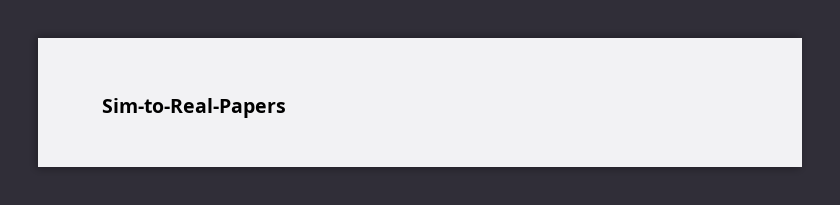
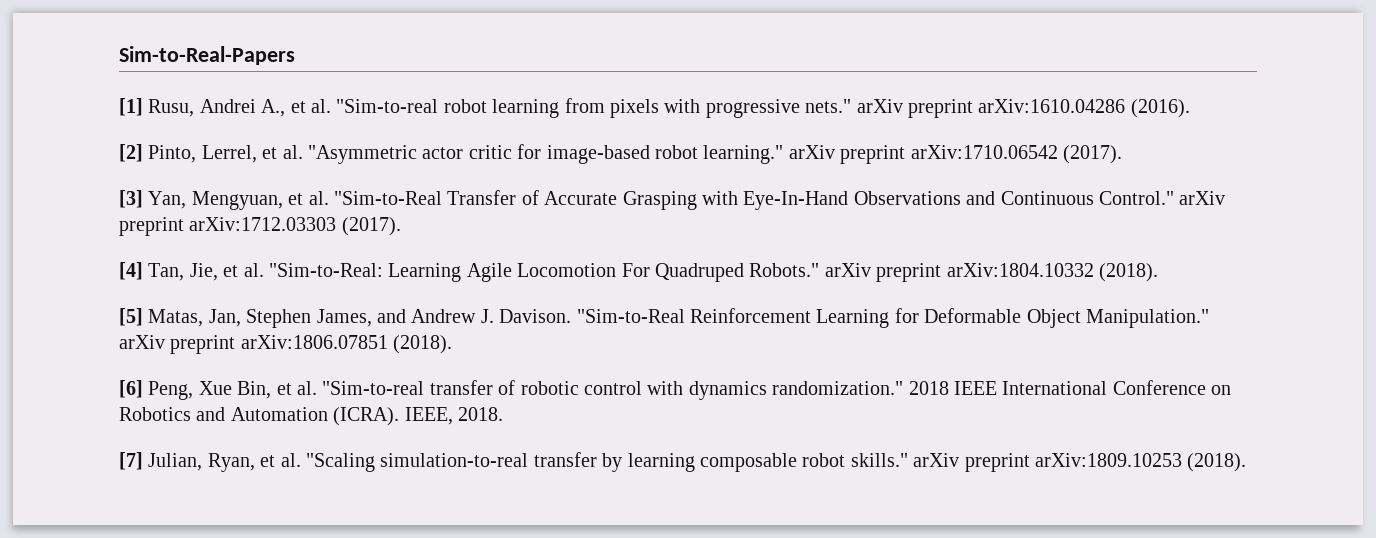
+ [1] Rusu, Andrei A., et al. "Sim-to-real robot learning from pixels with progressive nets." arXiv preprint arXiv:1610.04286 (2016).
+ [2] Pinto, Lerrel, et al. "Asymmetric actor critic for image-based robot learning." arXiv preprint arXiv:1710.06542 (2017).
+ [3] Yan, Mengyuan, et al. "Sim-to-Real Transfer of Accurate Grasping with Eye-In-Hand Observations and Continuous Control." arXiv preprint arXiv:1712.03303 (2017).
+ [4] Tan, Jie, et al. "Sim-to-Real: Learning Agile Locomotion For Quadruped Robots." arXiv preprint arXiv:1804.10332 (2018).
+ [5] Matas, Jan, Stephen James, and Andrew J. Davison. "Sim-to-Real Reinforcement Learning for Deformable Object Manipulation." arXiv preprint arXiv:1806.07851 (2018).
+ [6] Peng, Xue Bin, et al. "Sim-to-real transfer of robotic control with dynamics randomization." 2018 IEEE International Conference on Robotics and Automation (ICRA). IEEE, 2018.
+ [7] Julian, Ryan, et al. "Scaling simulation-to-real transfer by learning composable robot skills." arXiv preprint arXiv:1809.10253 (2018).

